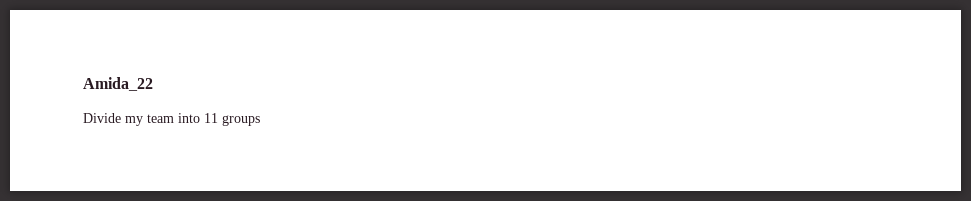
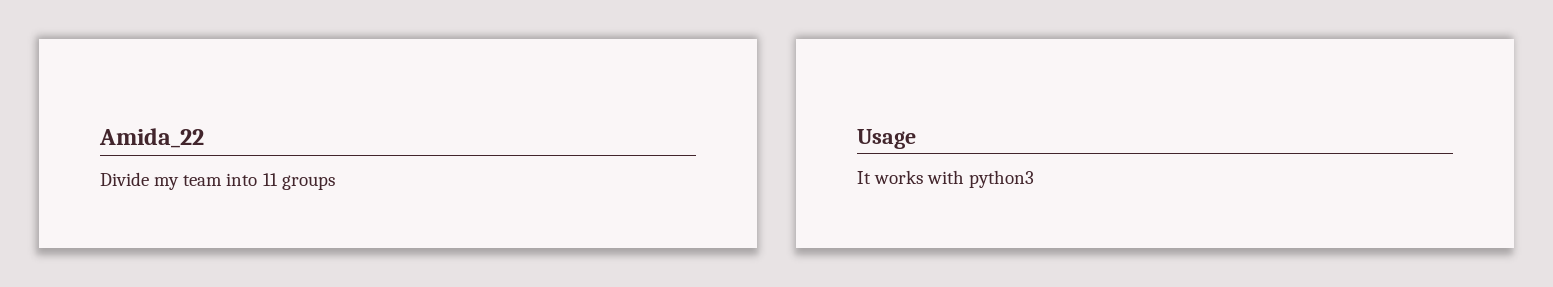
+ Usage
+ It works with python3

